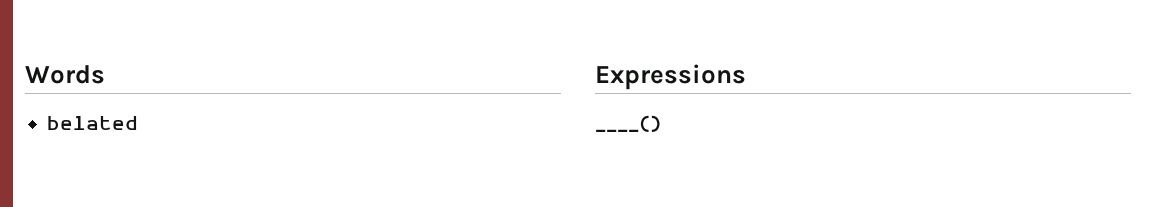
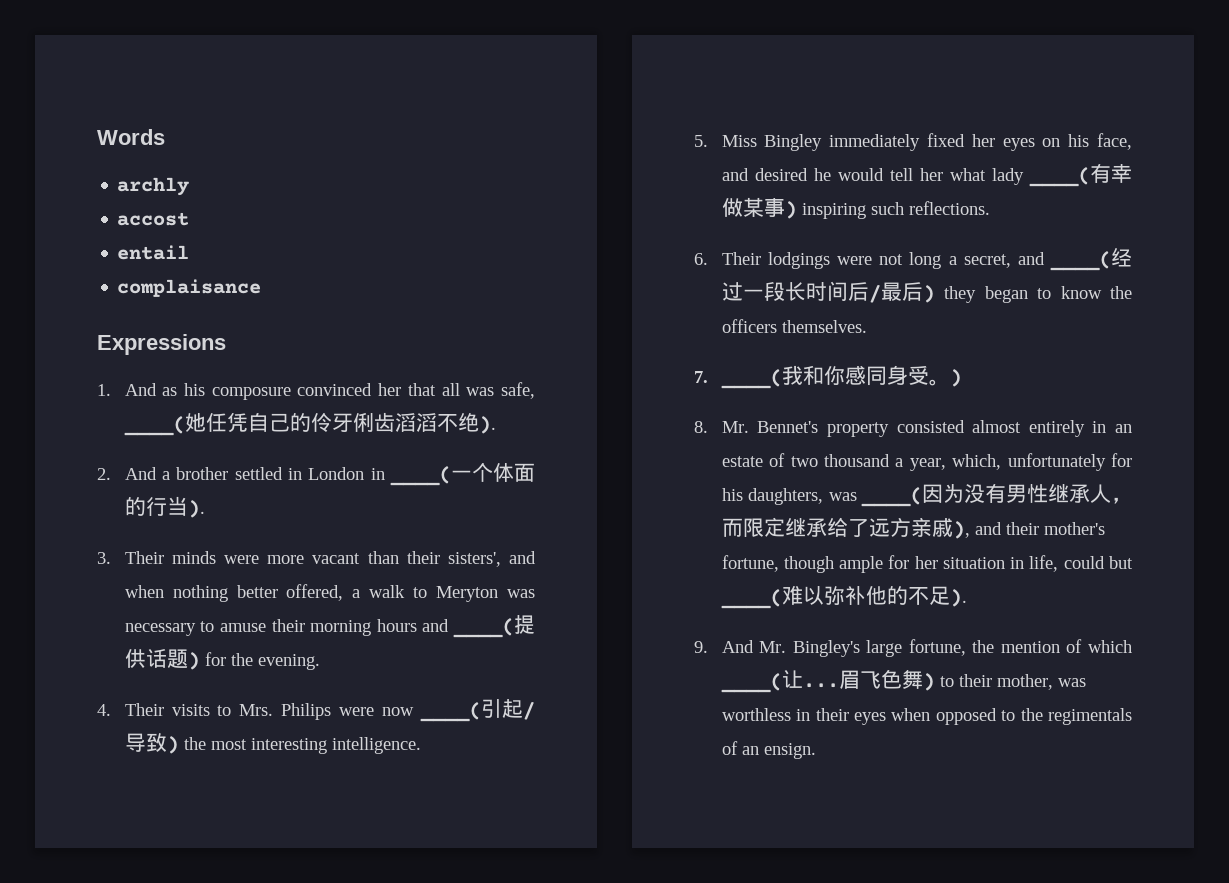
- belated
+ archly
+ accost
+ entail
+ complaisance
  Expressions
- ____()
+ 1. And as his composure convinced her that all was safe, ____(她任凭自己的伶牙俐齿滔滔不绝).
+ 2. And a brother settled in London in ____(一个体面的行当).
+ 3. Their minds were more vacant than their sisters', and when nothing better offered, a walk to Meryton was necessary to amuse their morning hours and ____(提供话题) for the evening.
+ 4. Their visits to Mrs. Philips were now ____(引起/导致) the most interesting intelligence.
+ 5. Miss Bingley immediately fixed her eyes on his face, and desired he would tell her what lady ____(有幸做某事) inspiring such reflections.
+ 6. Their lodgings were not long a secret, and ____(经过一段长时间后/最后) they began to know the officers themselves.
+ 7. ____(我和你感同身受。)
+ 8. Mr. Bennet's property consisted almost entirely in an estate of two thousand a year, which, unfortunately for his daughters, was ____(因为没有男性继承人，而限定继承给了远方亲戚), and their mother's fortune, though ample for her situation in life, could but ____(难以弥补他的不足).
+ 9. And Mr. Bingley's large fortune, the mention of which ____(让...眉飞色舞) to their mother, was worthless in their eyes when opposed to the regimentals of an ensign.

